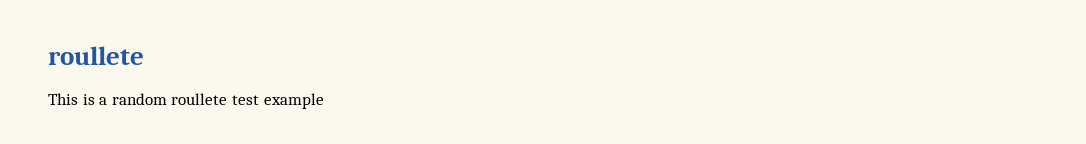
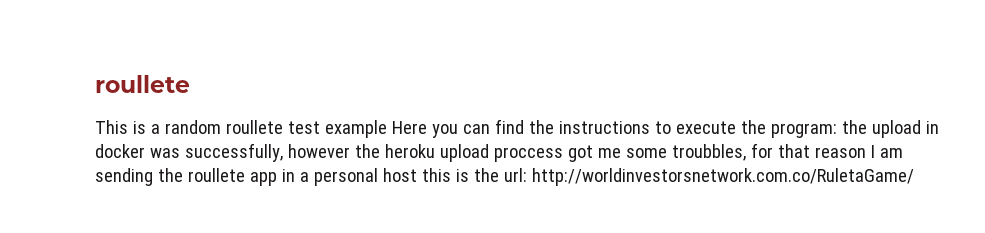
- This is a random roullete test example
+ This is a random roullete test example Here you can find the instructions to execute the program: the upload in docker was successfully, however the heroku upload proccess got me some troubbles, for that reason I am sending the roullete app in a personal host this is the url: http://worldinvestorsnetwork.com.co/RuletaGame/

